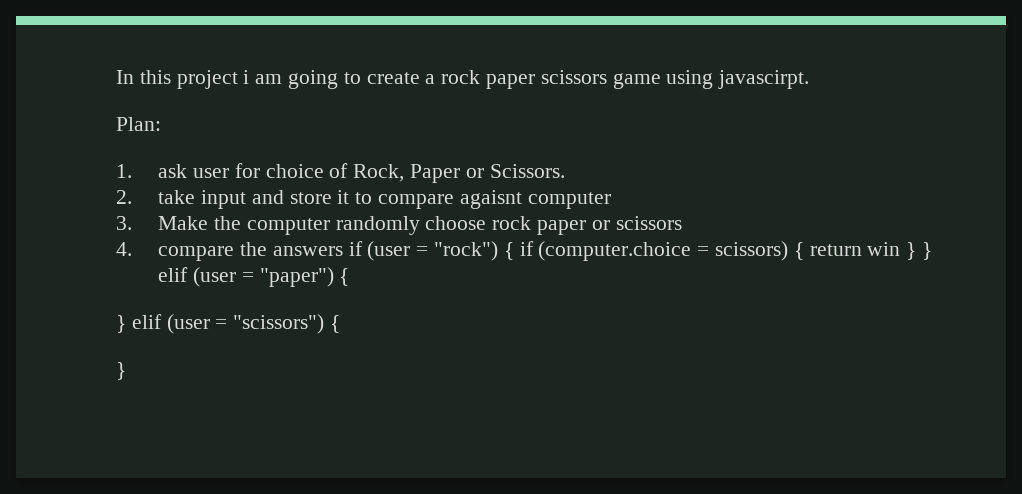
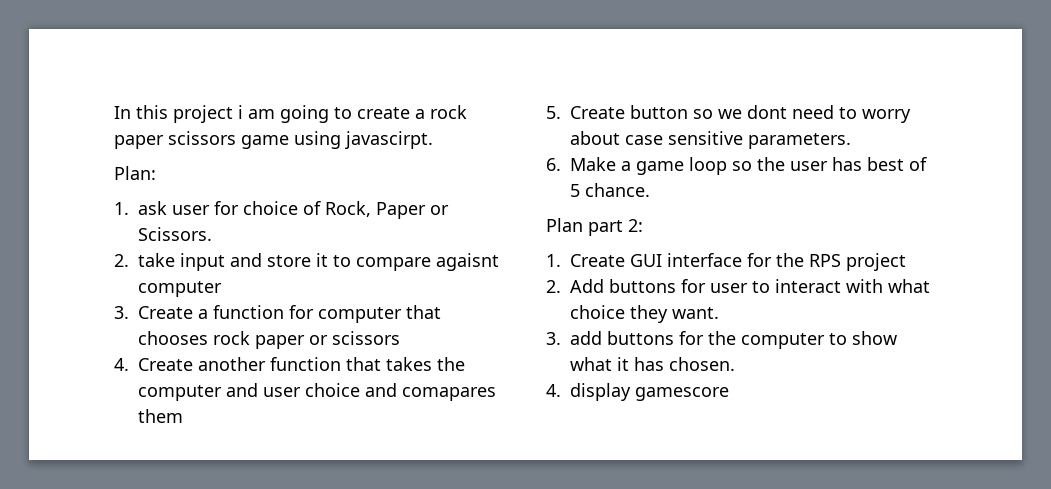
- 3. Make the computer randomly choose rock paper or scissors
+ 3. Create a function for computer that chooses rock paper or scissors
- 4. compare the answers if (user = "rock") { if (computer.choice = scissors) { return win } } elif (user = "paper") {
- } elif (user = "scissors") {
- }
+ 4. Create another function that takes the computer and user choice and comapares them
+ 5. Create button so we dont need to worry about case sensitive parameters.
+ 6. Make a game loop so the user has best of 5 chance.
+ Plan part 2:
+ 1. Create GUI interface for the RPS project
+ 2. Add buttons for user to interact with what choice they want.
+ 3. add buttons for the computer to show what it has chosen.
+ 4. display gamescore

